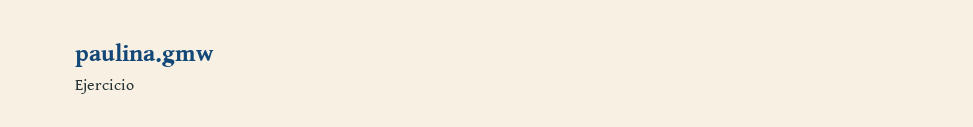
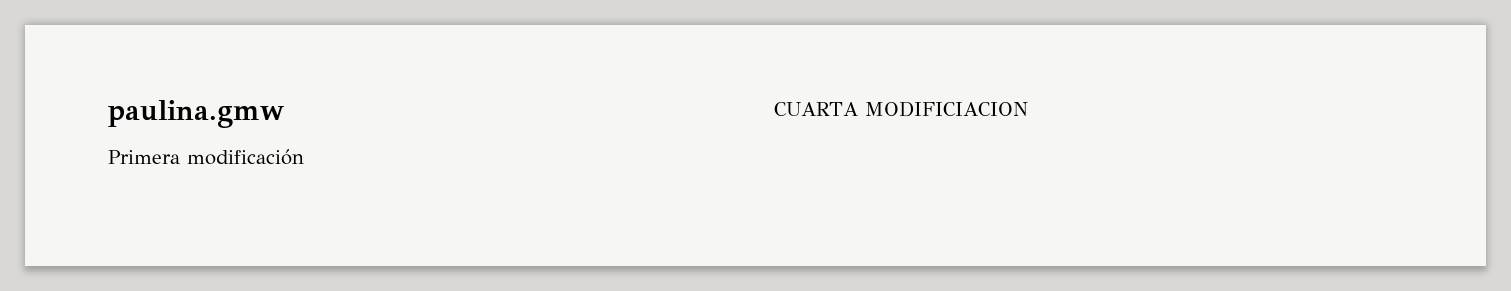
- Ejercicio
+ Primera modificación
+ CUARTA MODIFICIACION

